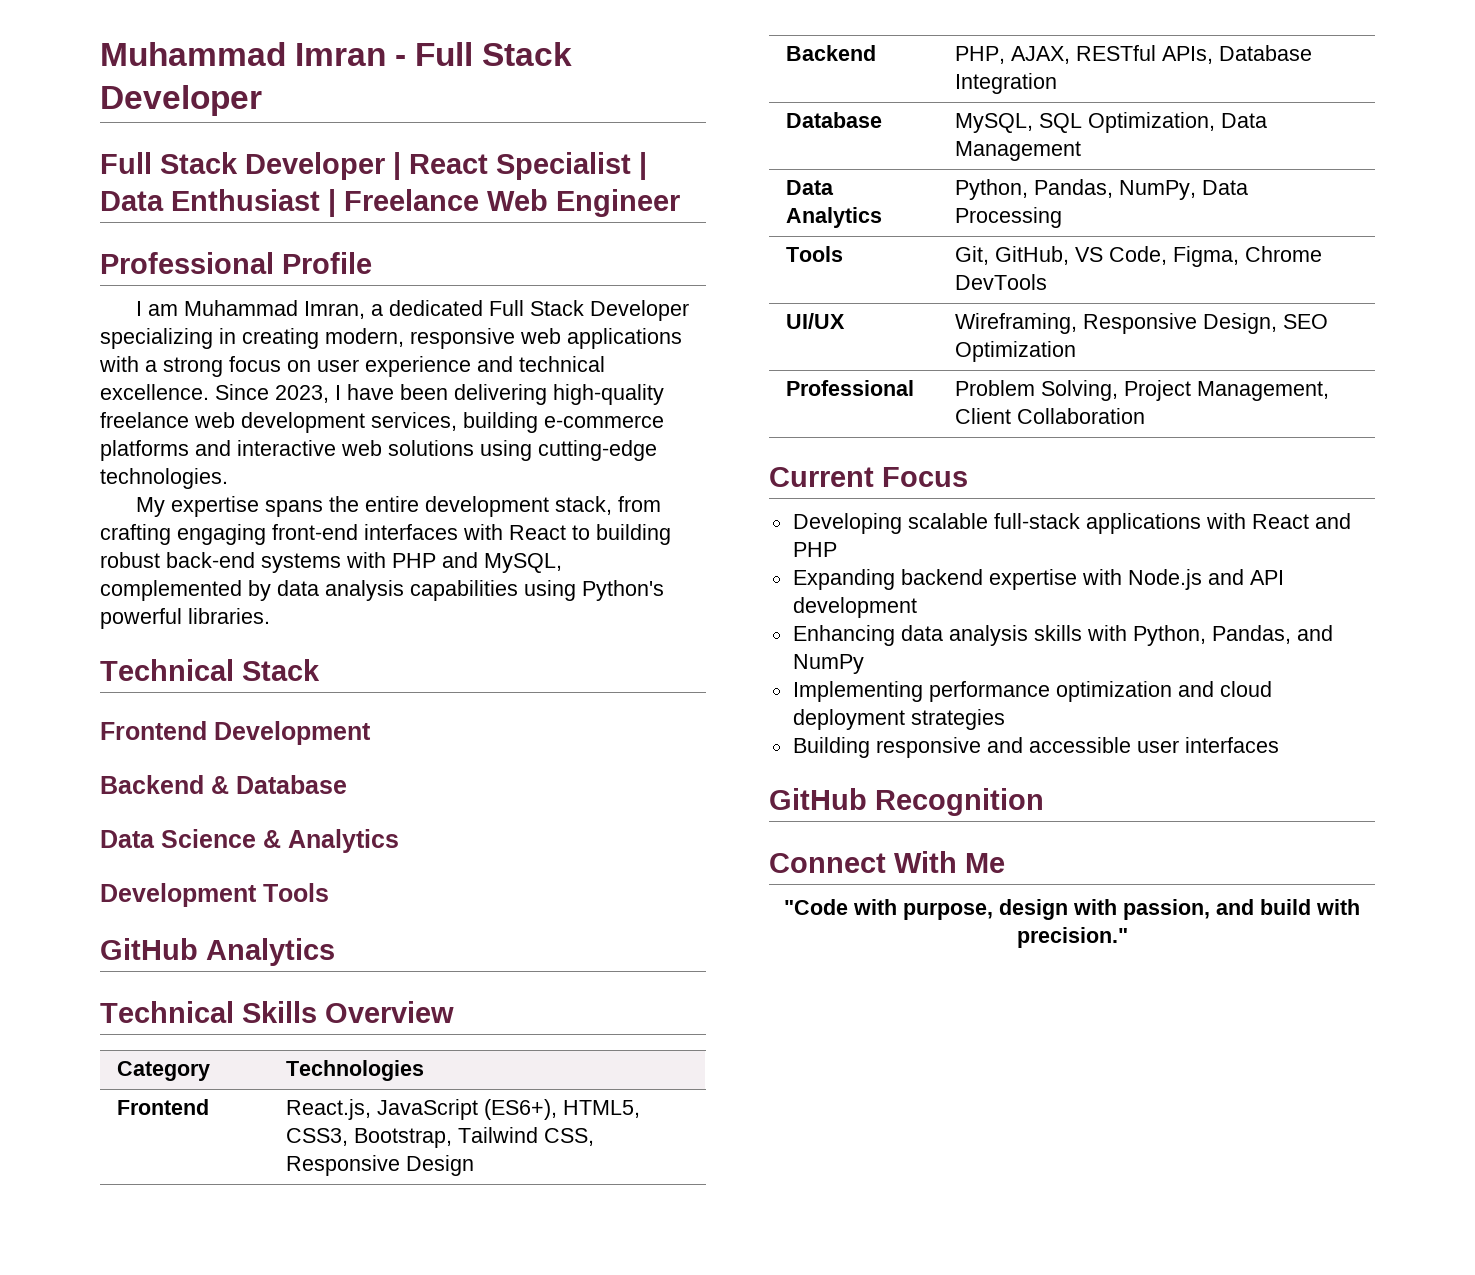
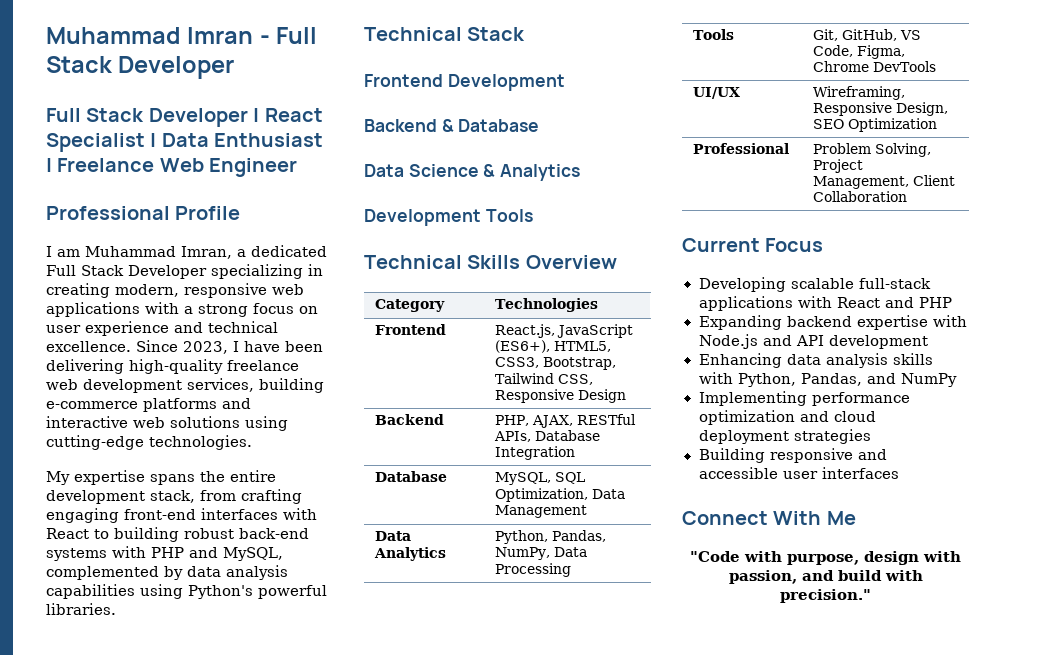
- GitHub Analytics
- GitHub Recognition

